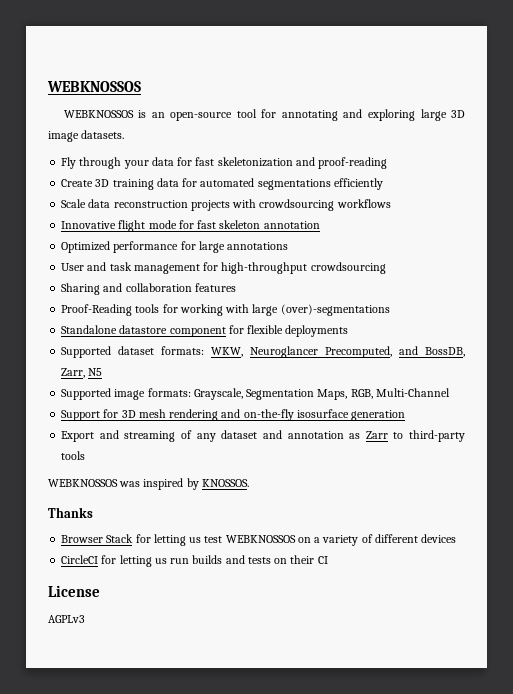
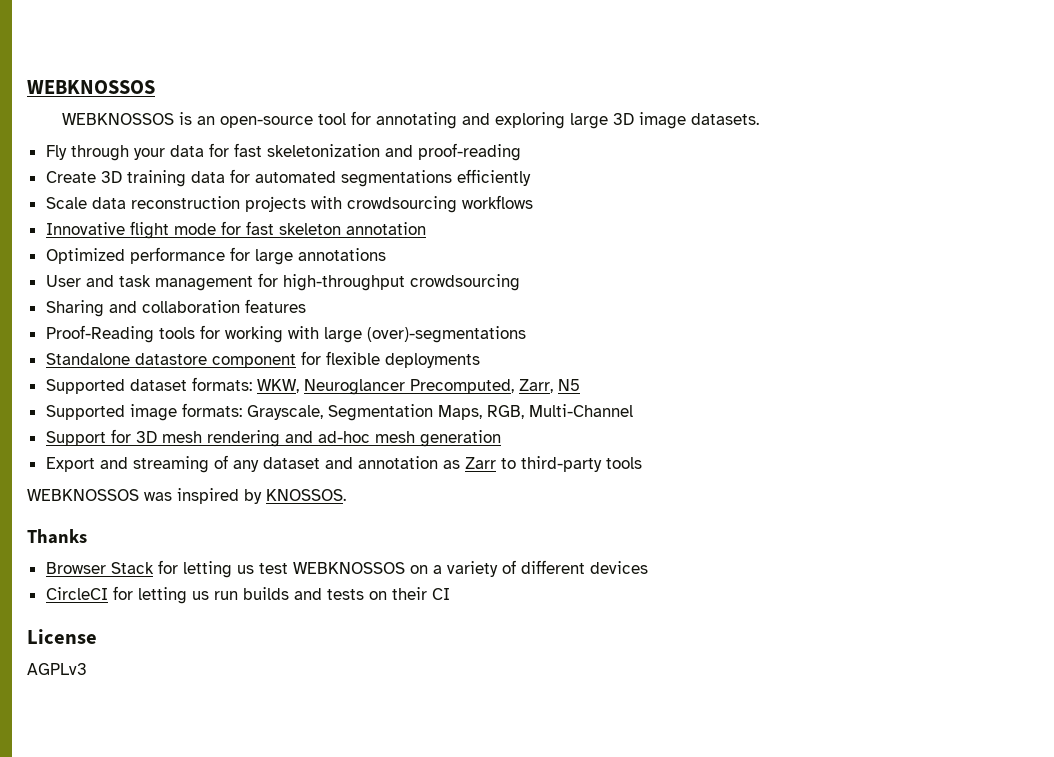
- Supported dataset formats: WKW, Neuroglancer Precomputed, and BossDB, Zarr, N5
+ Supported dataset formats: WKW, Neuroglancer Precomputed, Zarr, N5
- Support for 3D mesh rendering and on-the-fly isosurface generation
+ Support for 3D mesh rendering and ad-hoc mesh generation

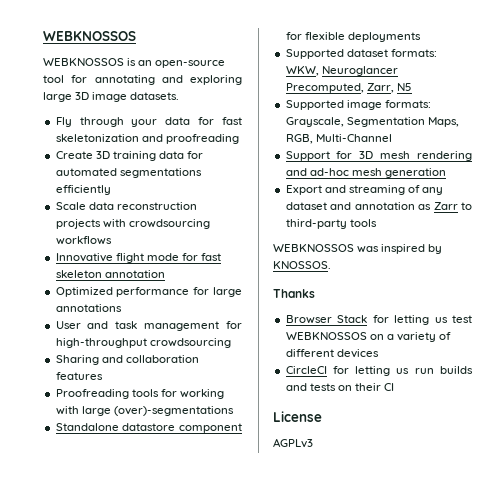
- Fly through your data for fast skeletonization and proof-reading
+ Fly through your data for fast skeletonization and proofreading
- Proof-Reading tools for working with large (over)-segmentations
+ Proofreading tools for working with large (over)-segmentations

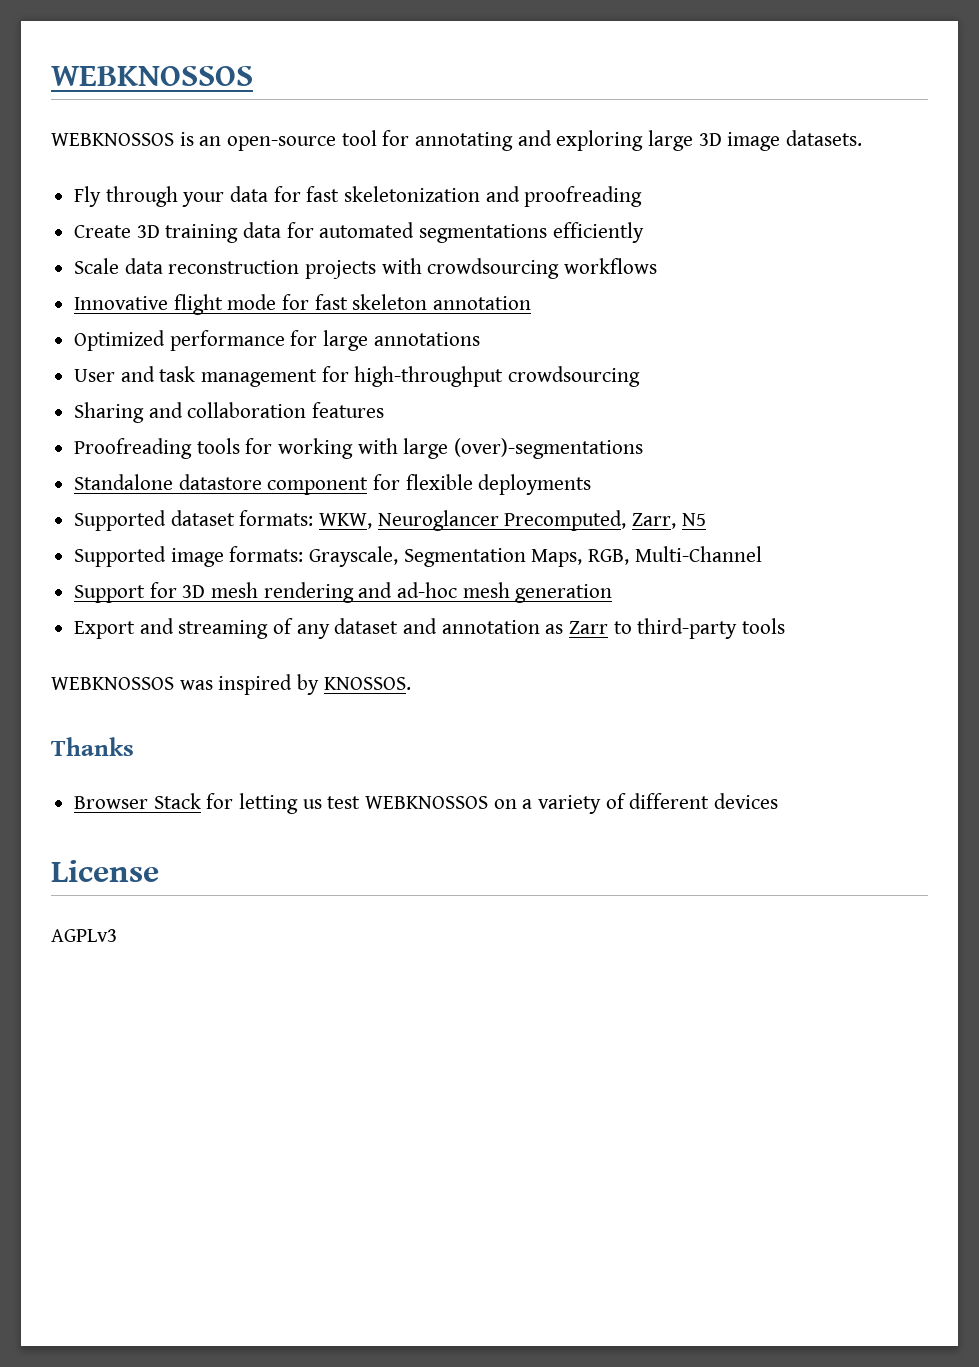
- CircleCI for letting us run builds and tests on their CI

